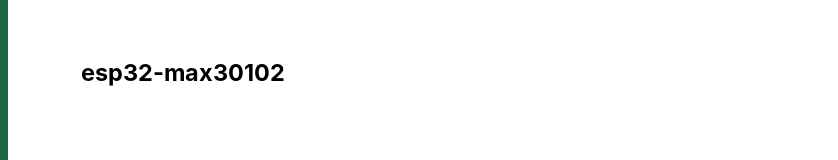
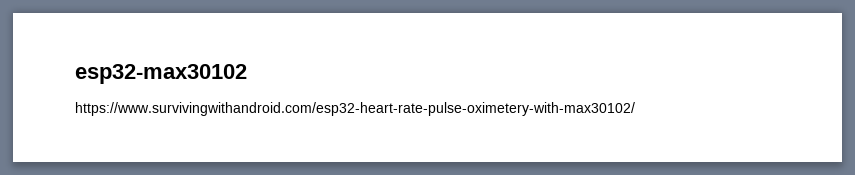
+ https://www.survivingwithandroid.com/esp32-heart-rate-pulse-oximetery-with-max30102/

